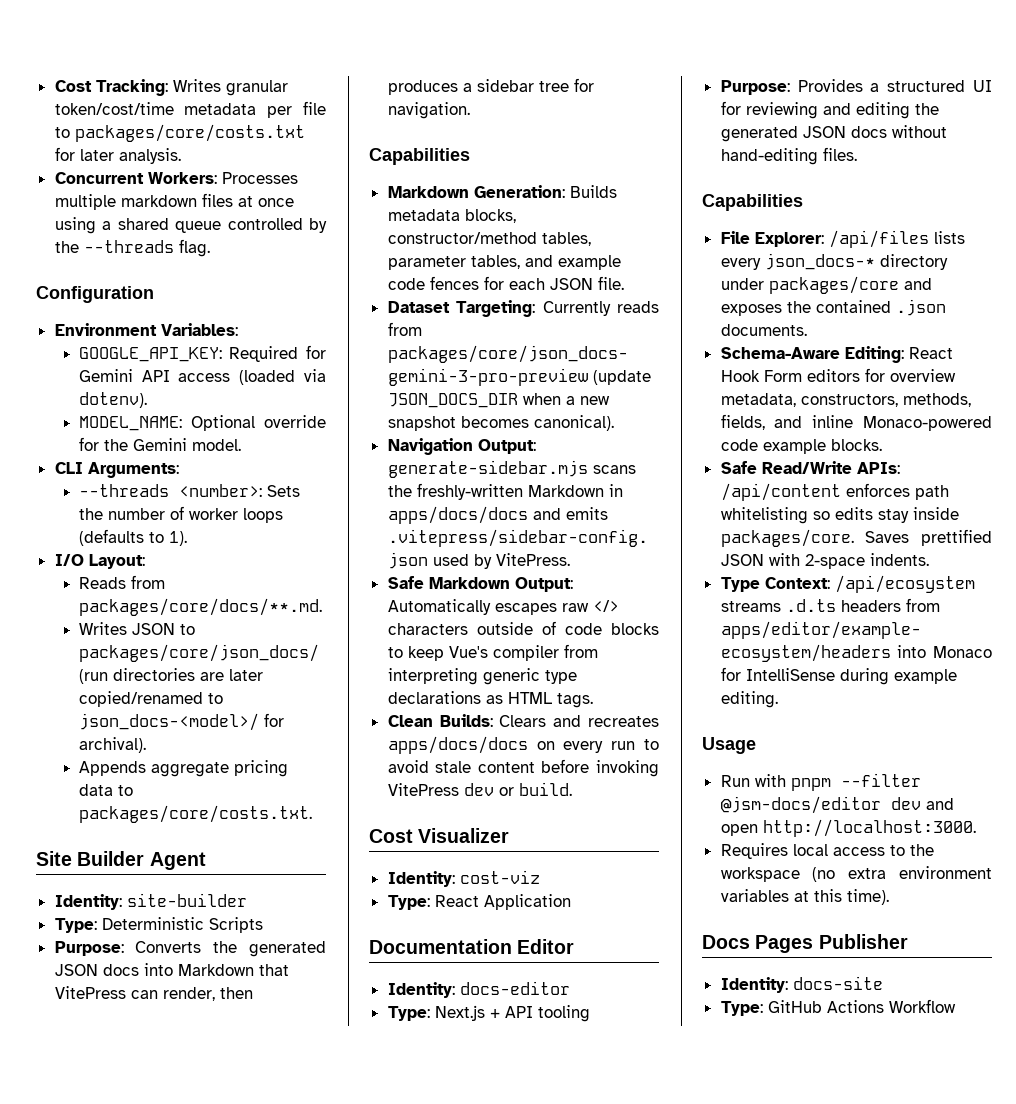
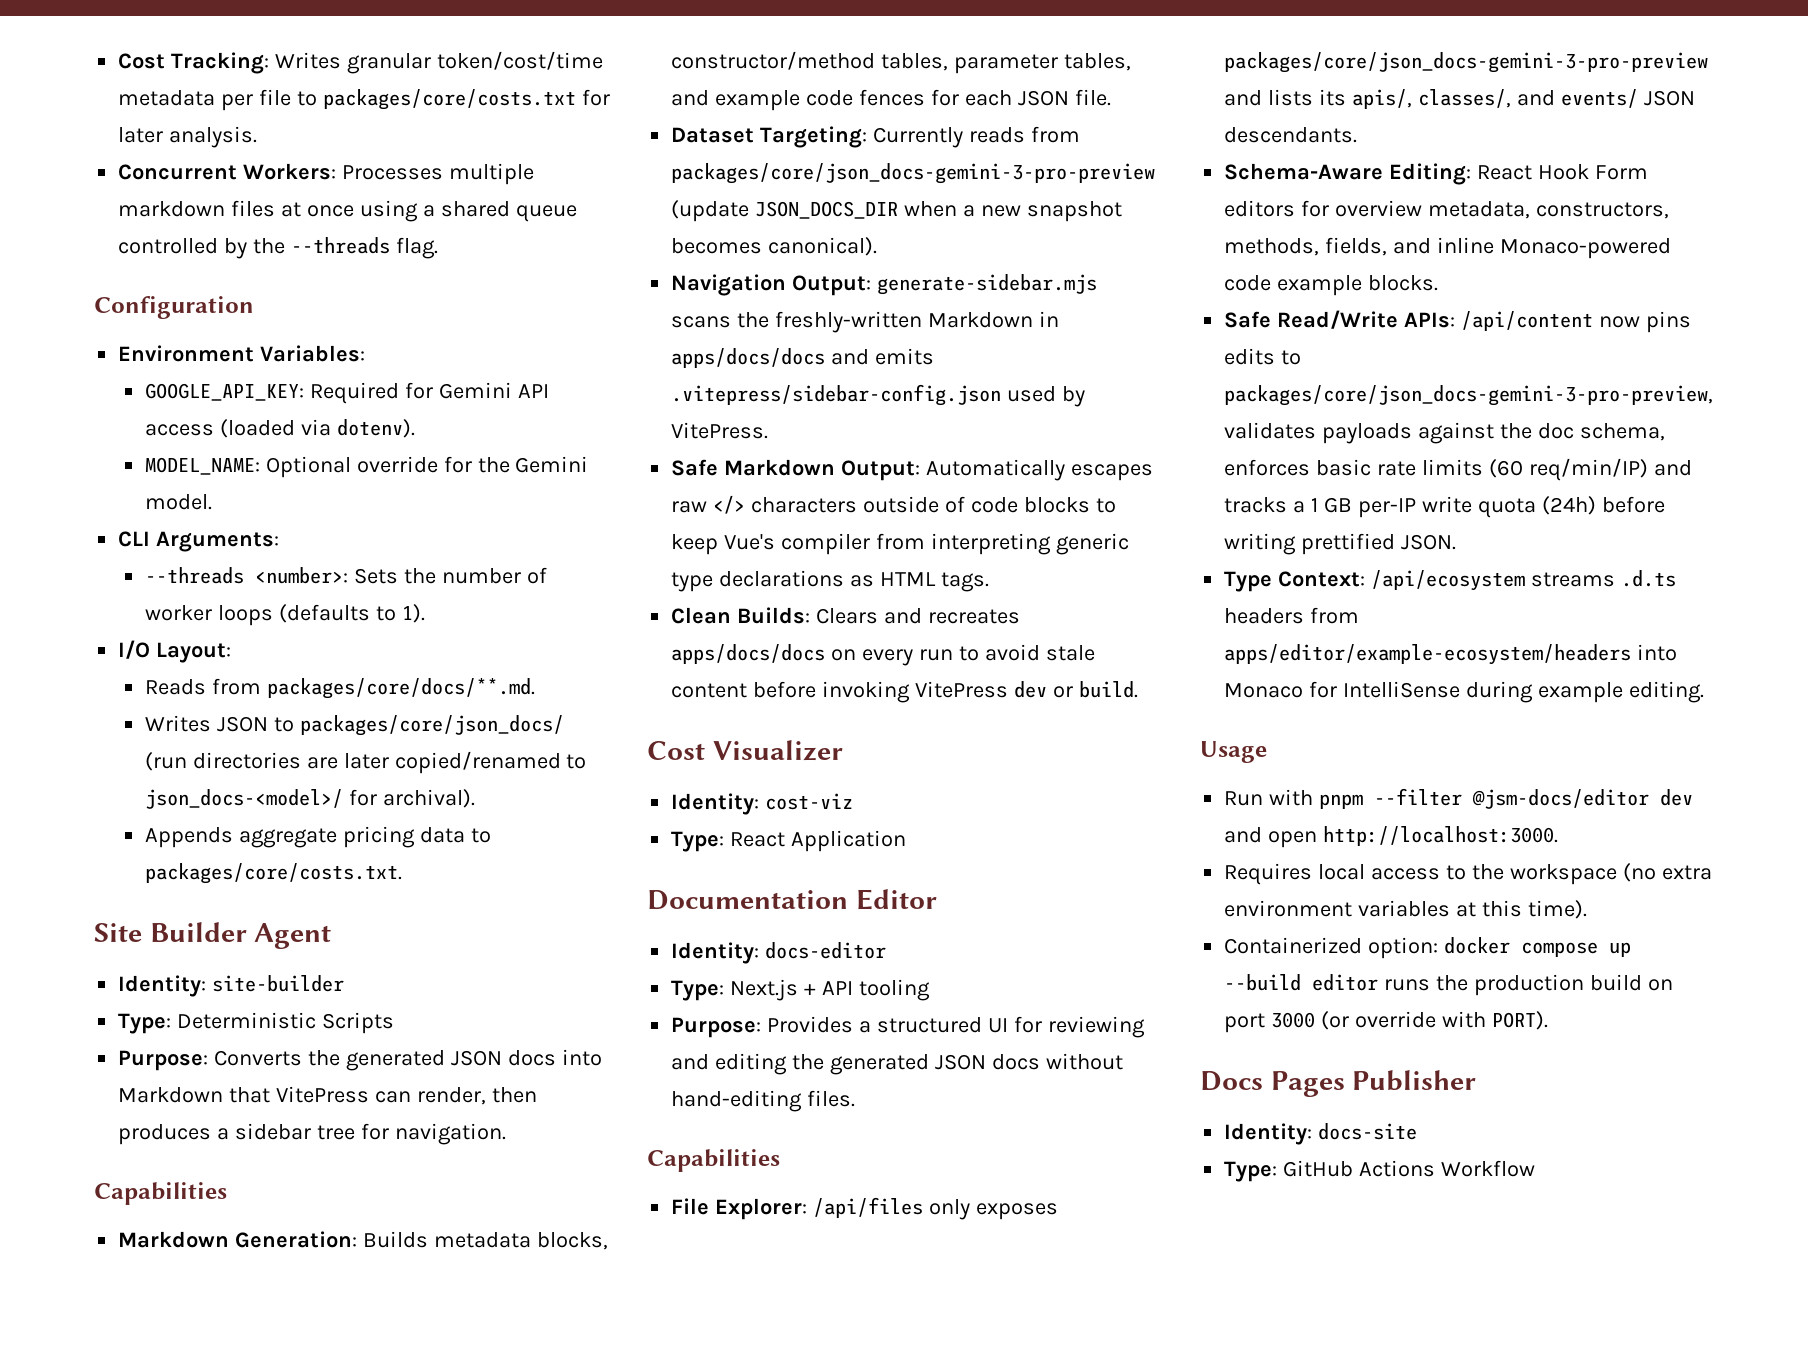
- File Explorer: /api/files lists every json_docs-* directory under packages/core and exposes the contained .json documents.
+ File Explorer: /api/files only exposes packages/core/json_docs-gemini-3-pro-preview and lists its apis/, classes/, and events/ JSON descendants.
- Safe Read/Write APIs: /api/content enforces path whitelisting so edits stay inside packages/core. Saves prettified JSON with 2-space indents.
+ Safe Read/Write APIs: /api/content now pins edits to packages/core/json_docs-gemini-3-pro-preview, validates payloads against the doc schema, enforces basic rate limits (60 req/min/IP) and tracks a 1 GB per-IP write quota (24h) before writing prettified JSON.
+ Containerized option: docker compose up --build editor runs the production build on port 3000 (or override with PORT).

